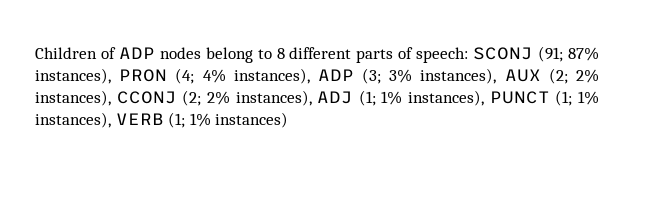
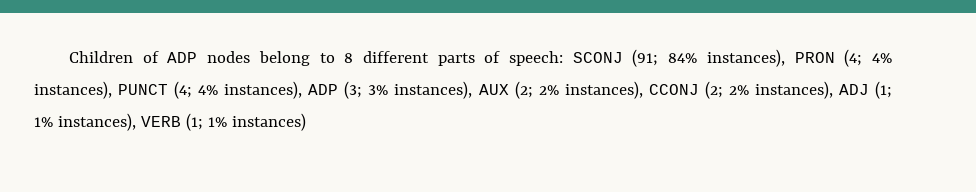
- Children of ADP nodes belong to 8 different parts of speech: SCONJ (91; 87% instances), PRON (4; 4% instances), ADP (3; 3% instances), AUX (2; 2% instances), CCONJ (2; 2% instances), ADJ (1; 1% instances), PUNCT (1; 1% instances), VERB (1; 1% instances)
+ Children of ADP nodes belong to 8 different parts of speech: SCONJ (91; 84% instances), PRON (4; 4% instances), PUNCT (4; 4% instances), ADP (3; 3% instances), AUX (2; 2% instances), CCONJ (2; 2% instances), ADJ (1; 1% instances), VERB (1; 1% instances)

